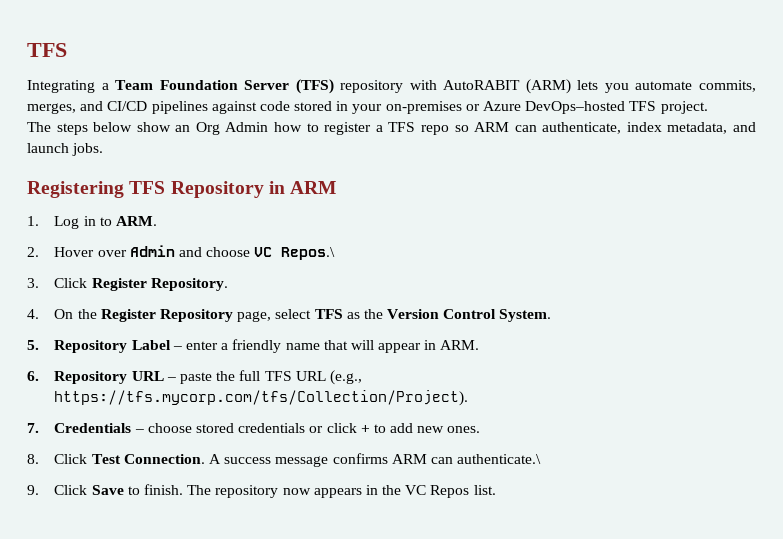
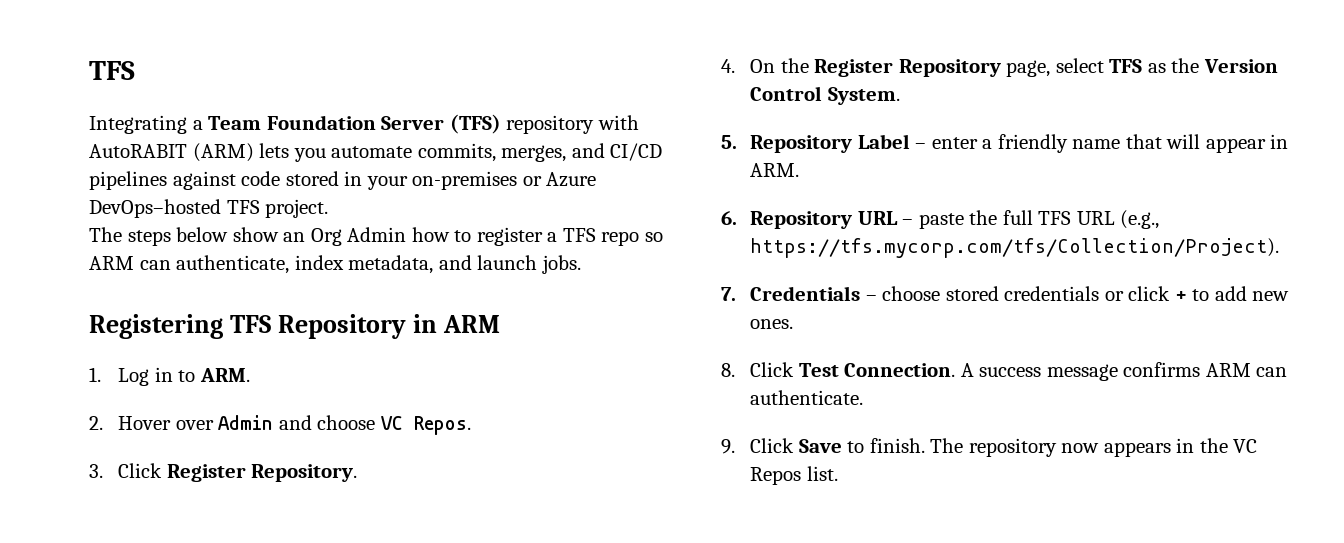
- 2. Hover over Admin and choose VC Repos.\
+ 2. Hover over Admin and choose VC Repos.
- A success message confirms ARM can authenticate.\
+ A success message confirms ARM can authenticate.

